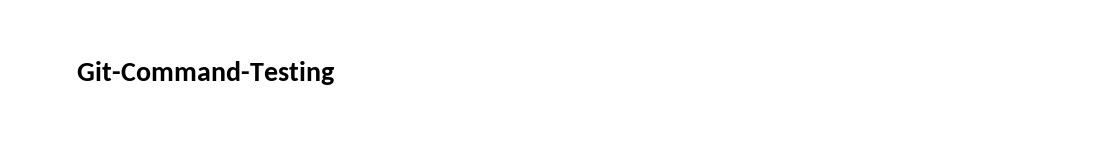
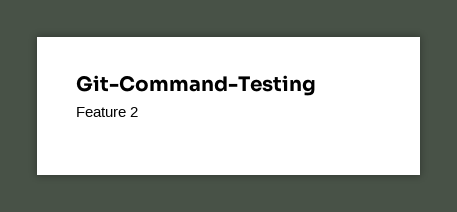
+ Feature 2

